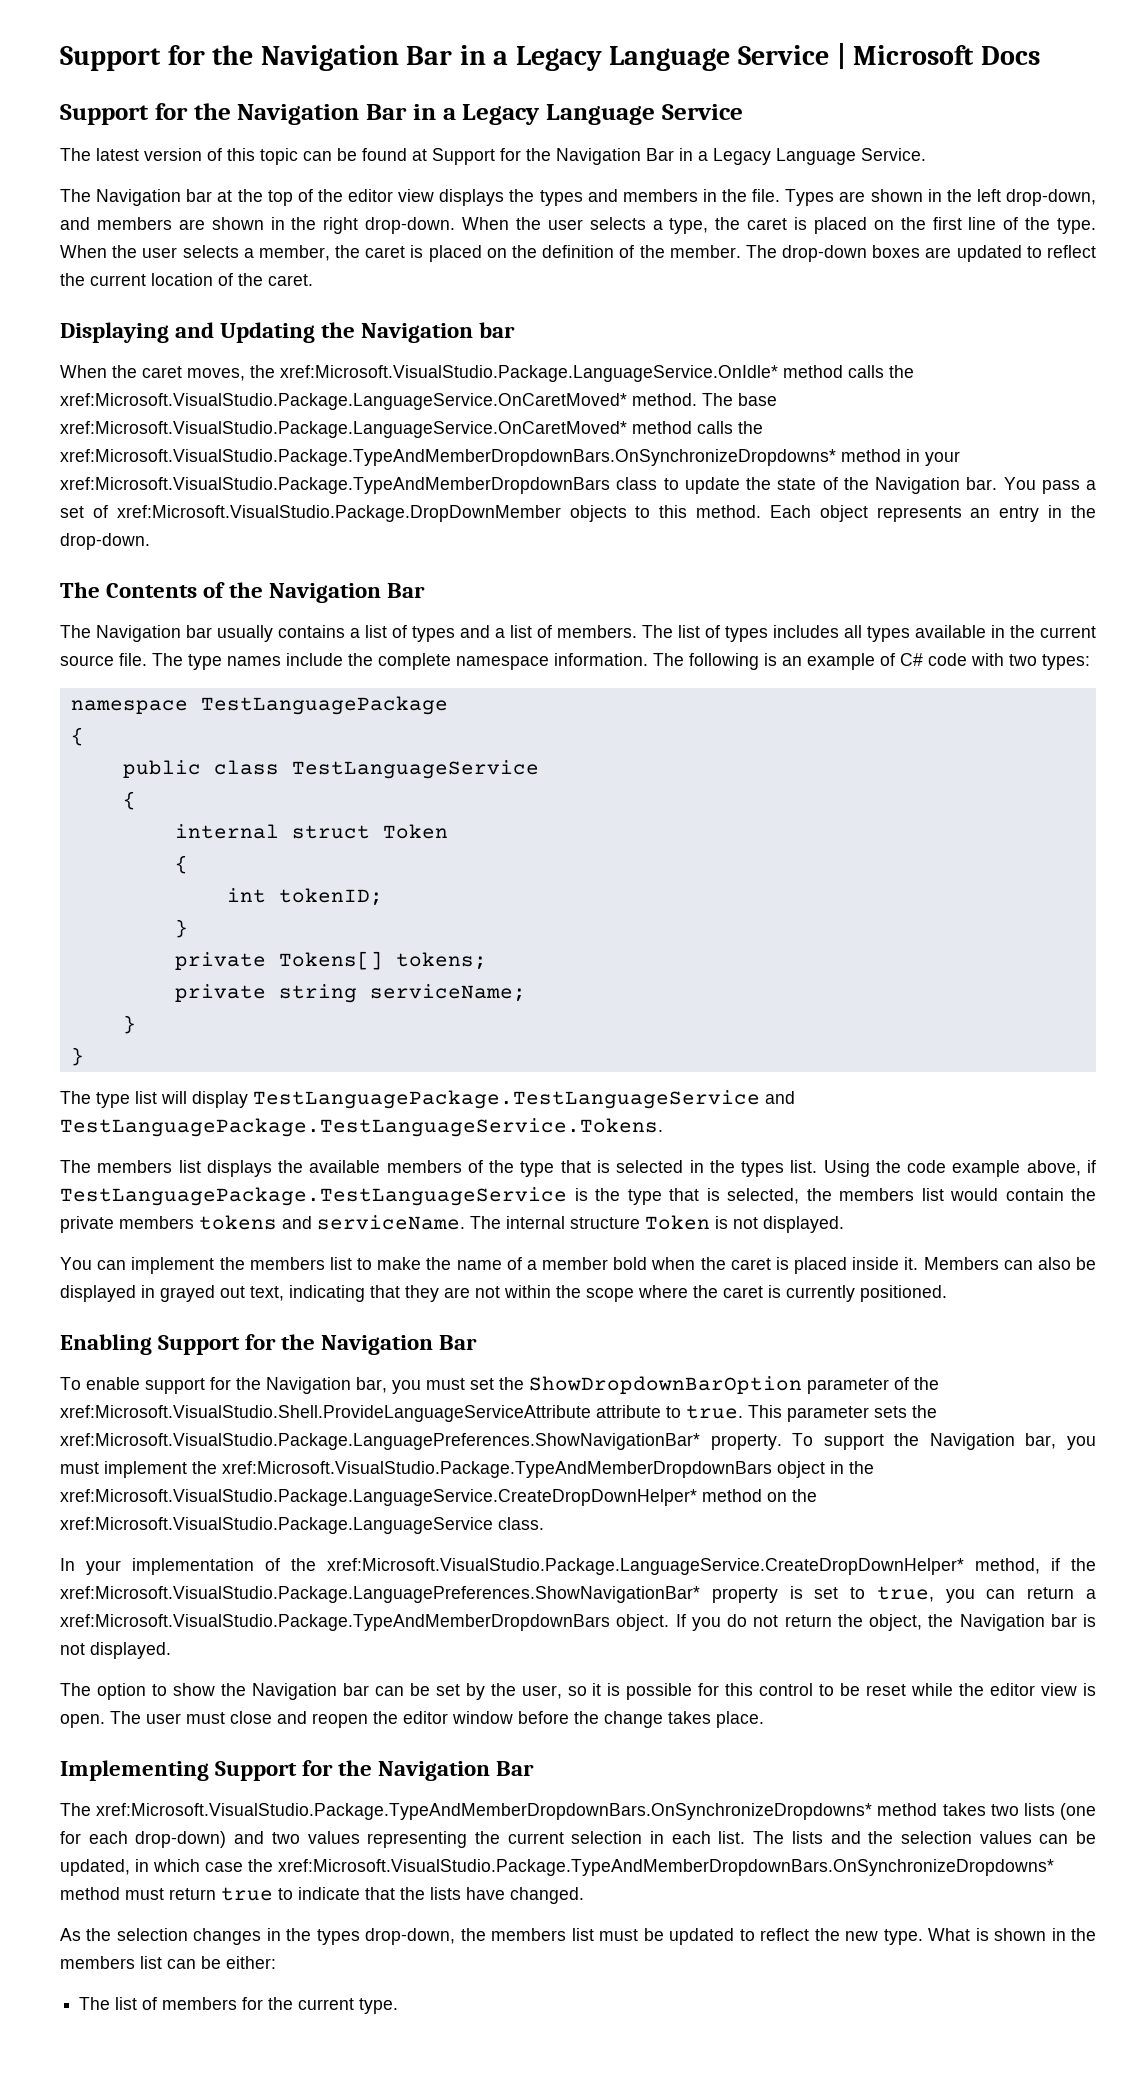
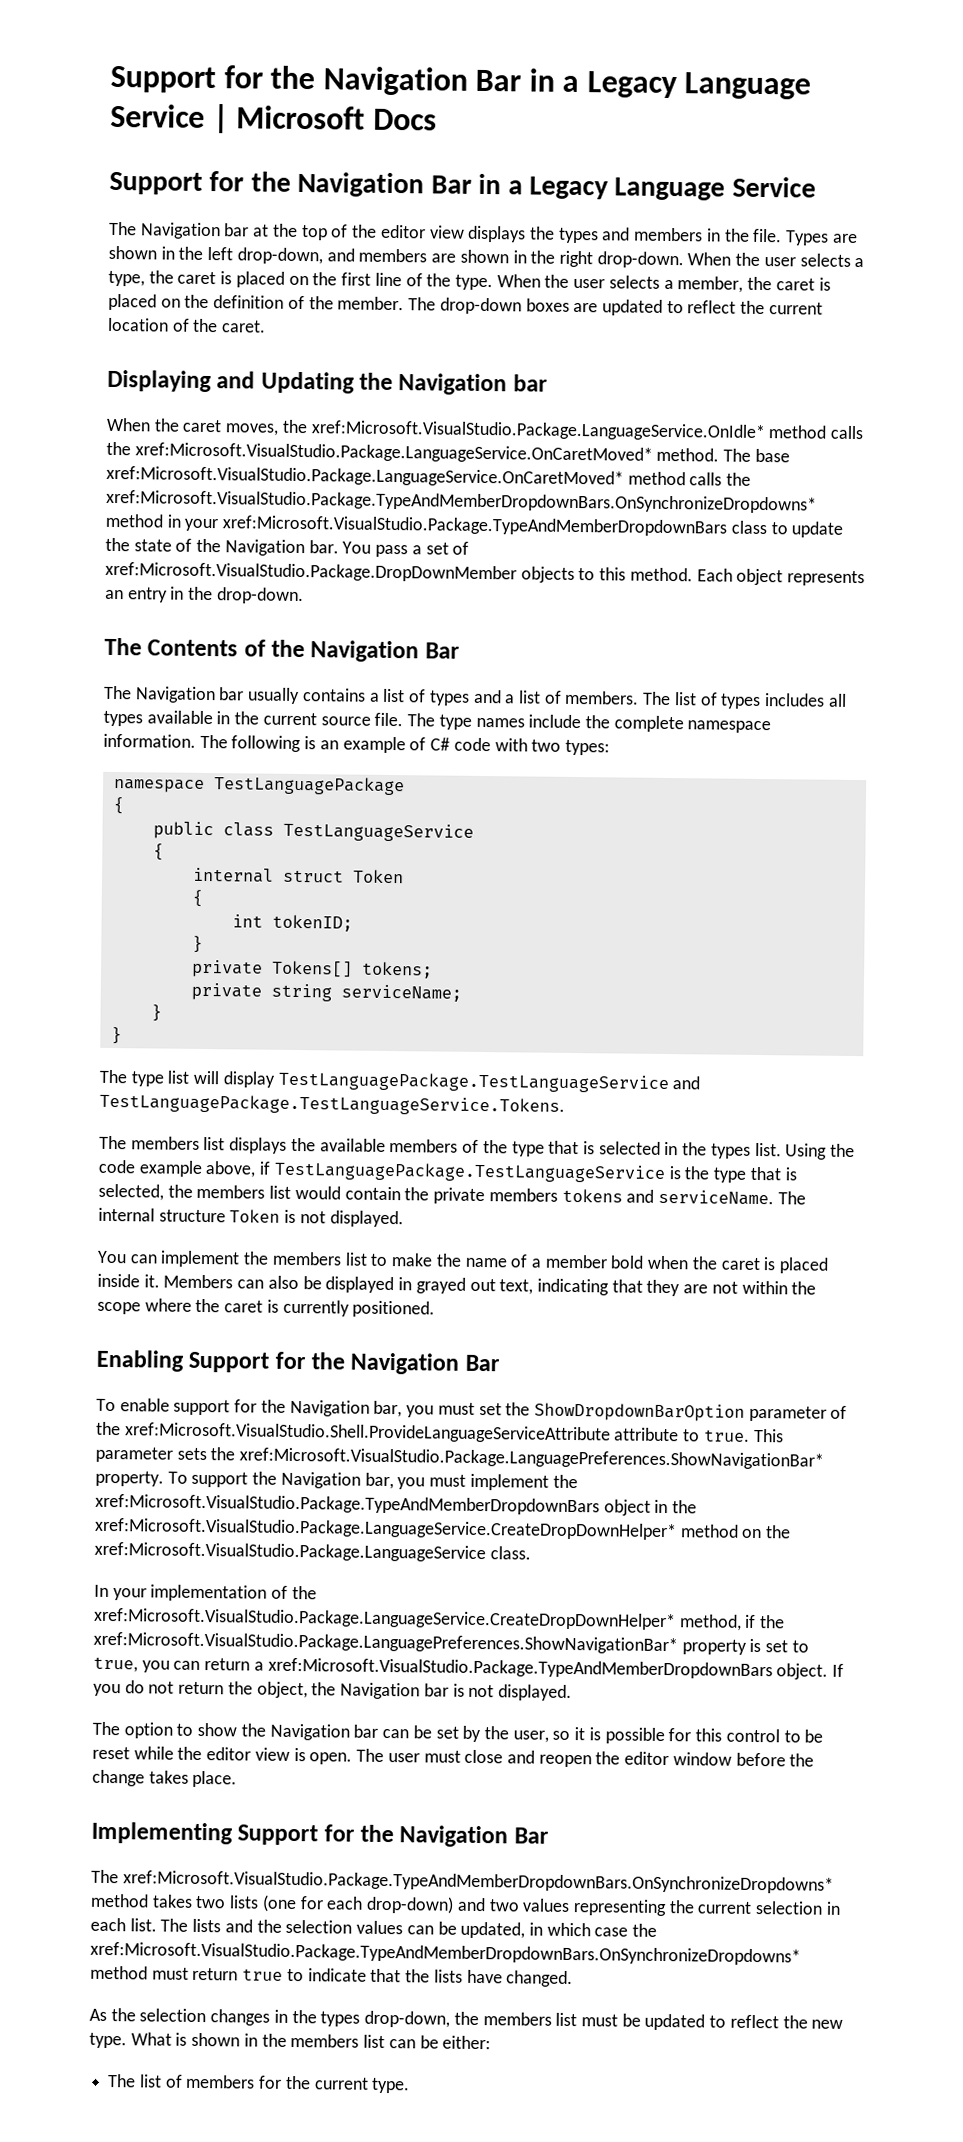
- The latest version of this topic can be found at Support for the Navigation Bar in a Legacy Language Service.

